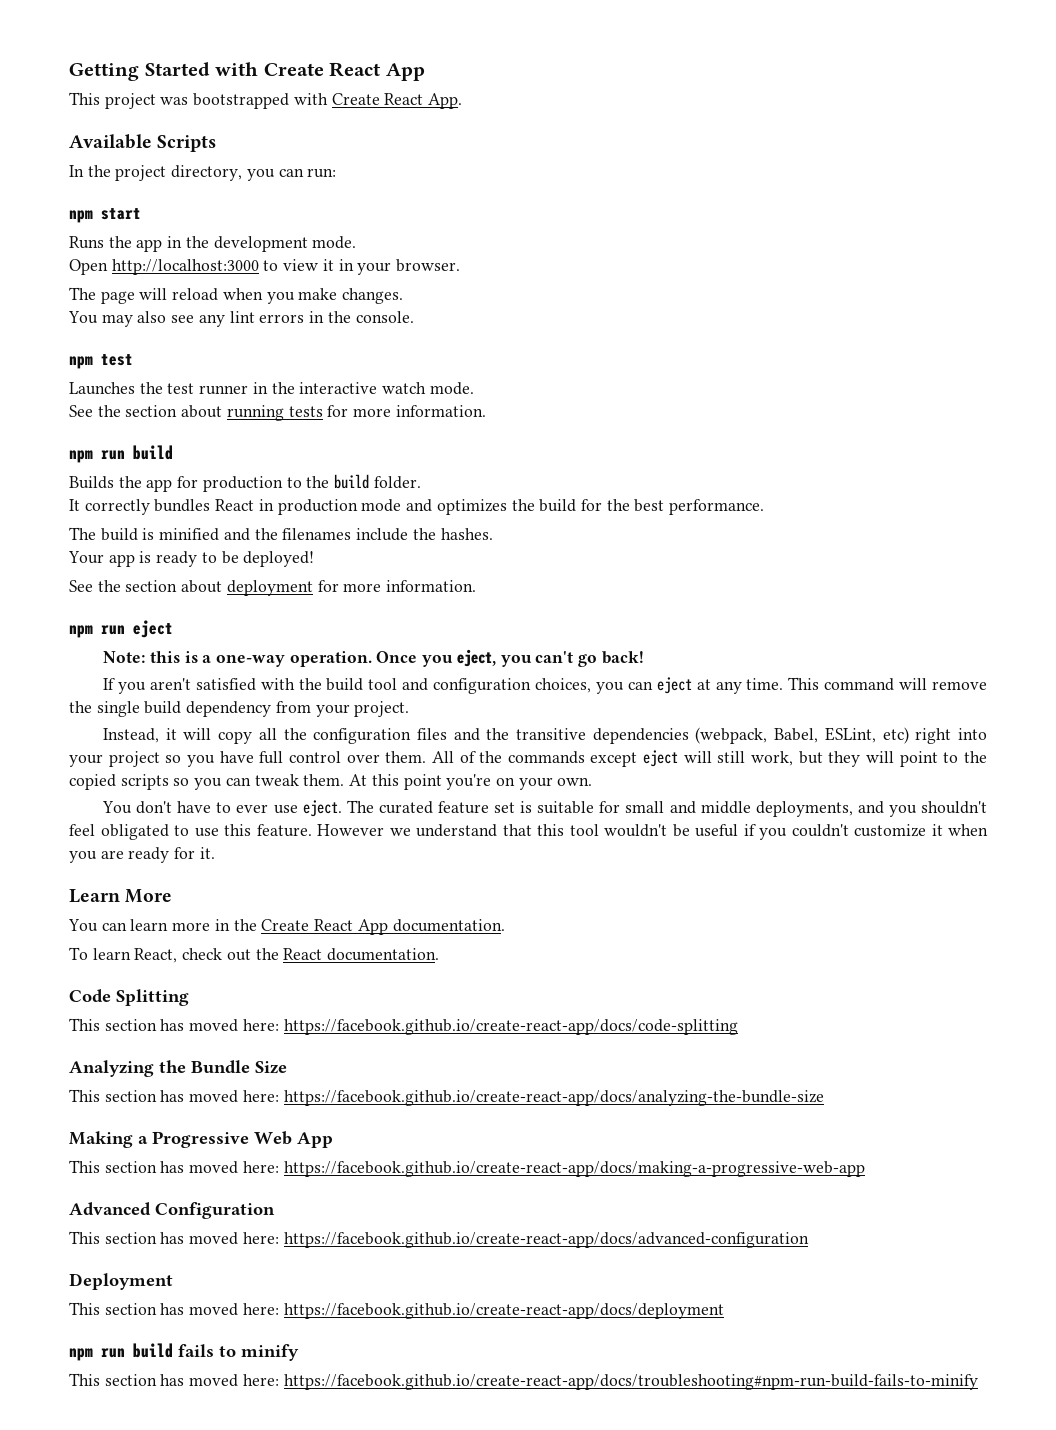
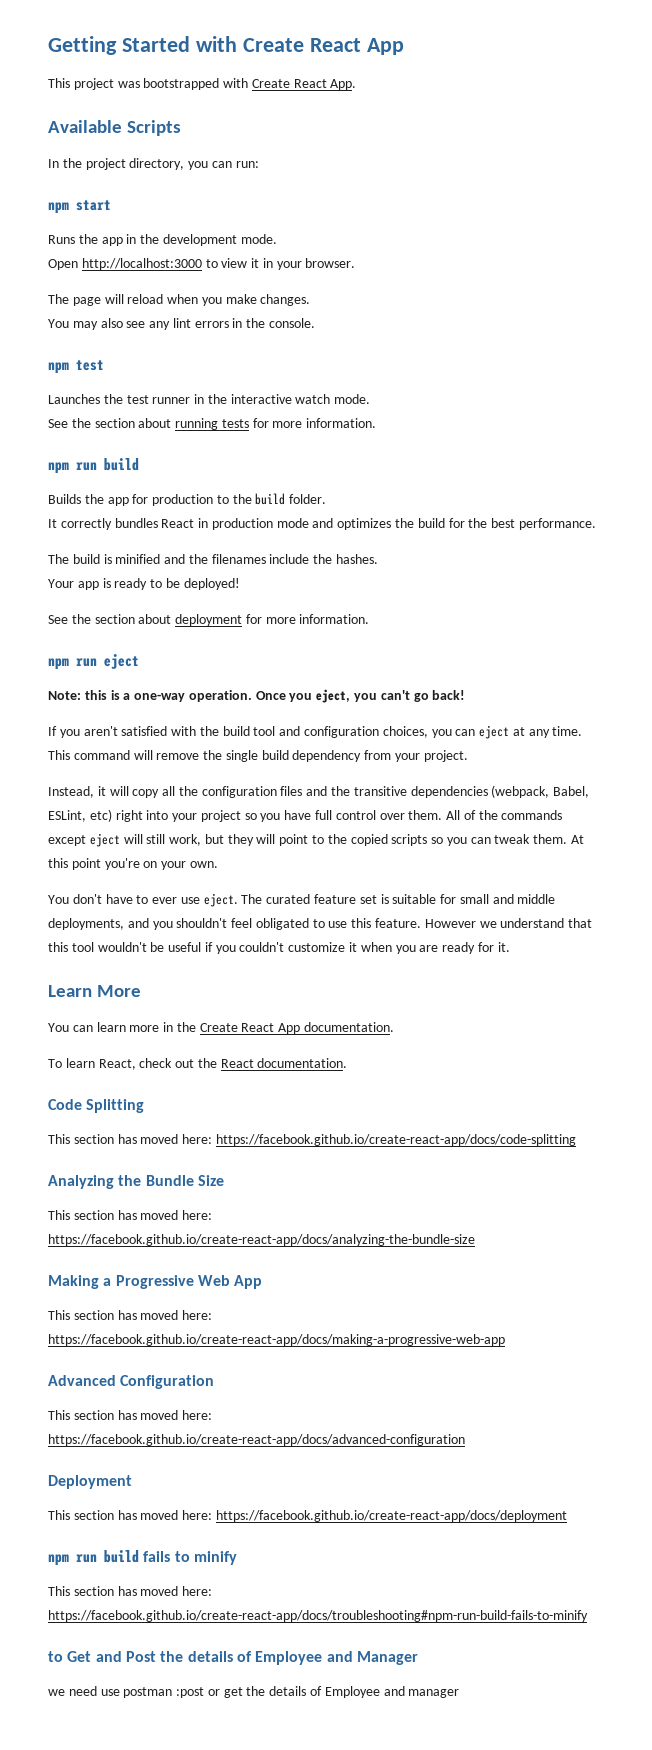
+ to Get and Post the details of Employee and Manager
+ we need use postman :post or get the details of Employee and manager

